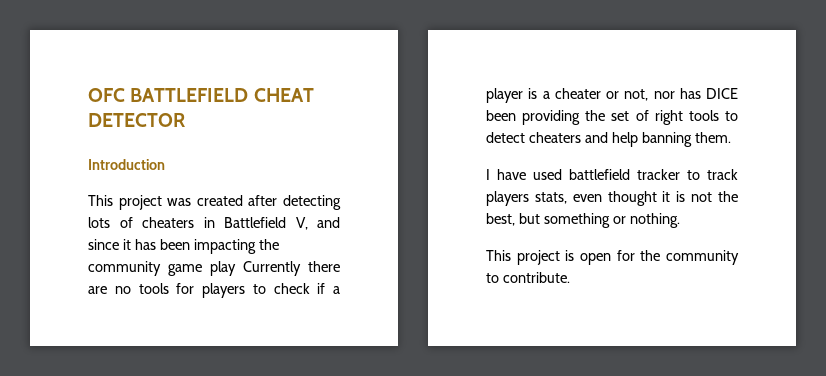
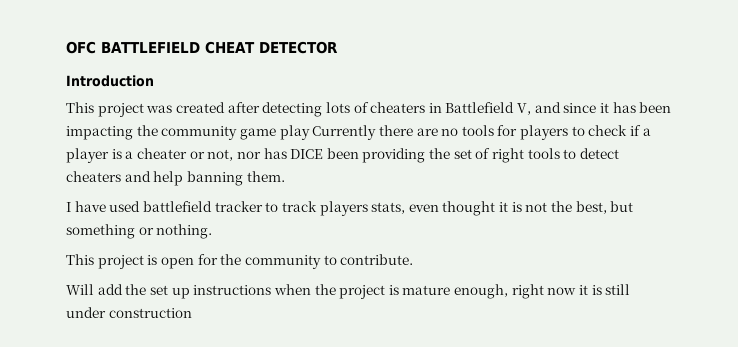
+ Will add the set up instructions when the project is mature enough, right now it is still under construction

